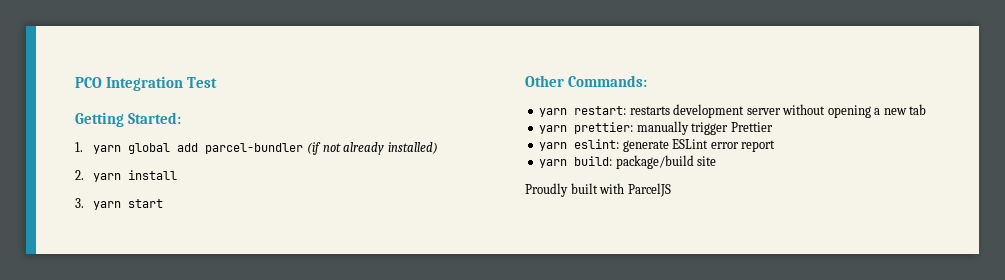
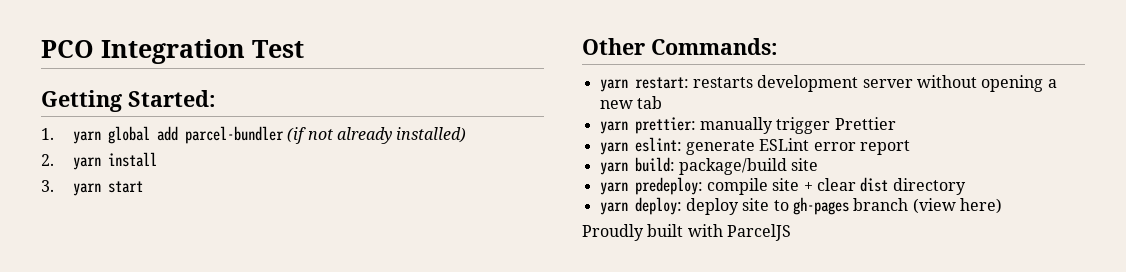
+ yarn predeploy: compile site + clear dist directory
+ yarn deploy: deploy site to gh-pages branch (view here)

